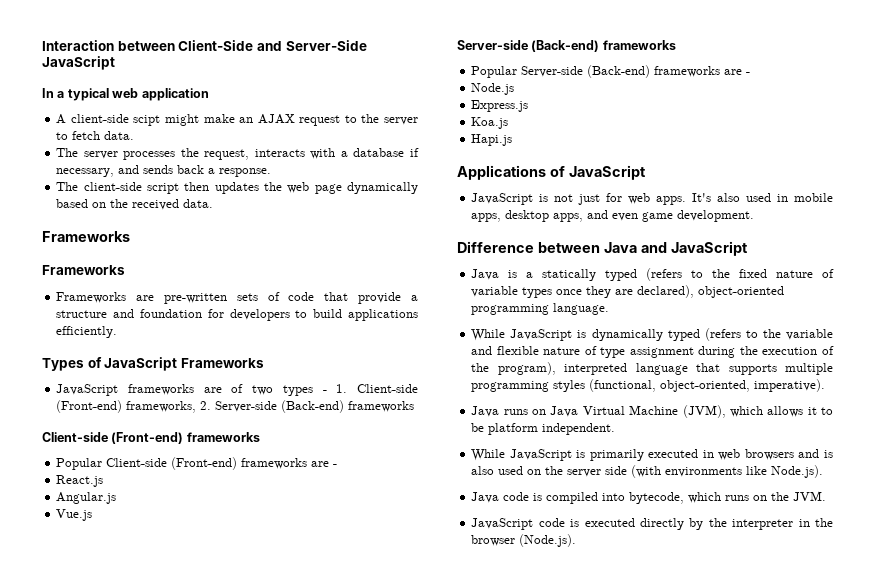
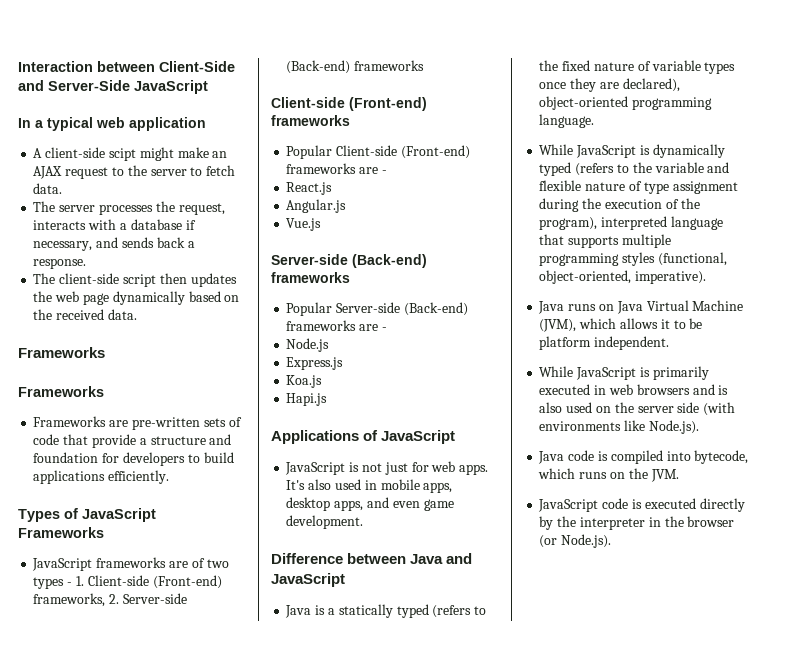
- JavaScript code is executed directly by the interpreter in the browser (Node.js).
+ JavaScript code is executed directly by the interpreter in the browser (or Node.js).

